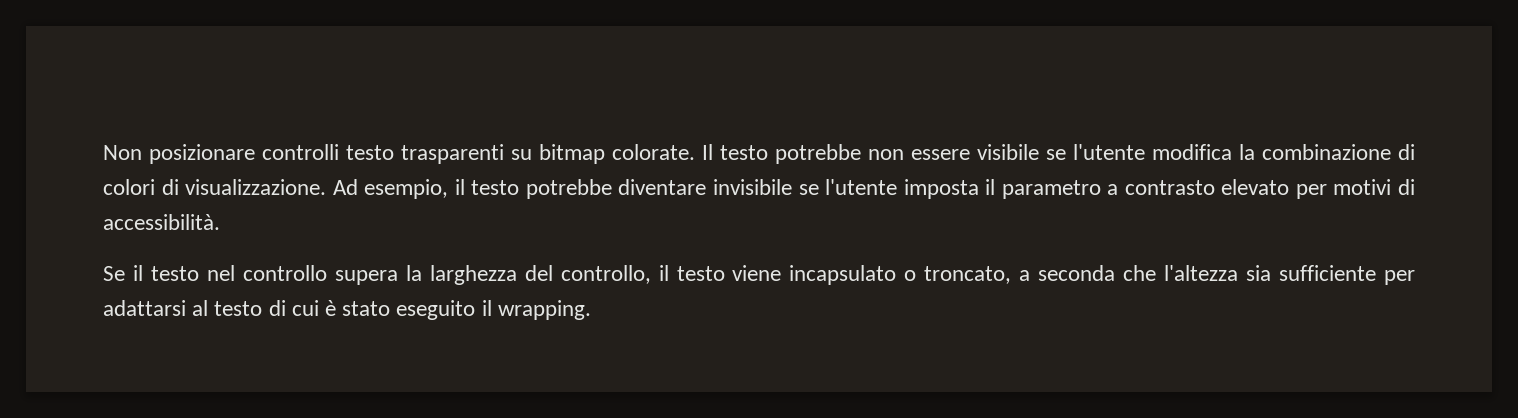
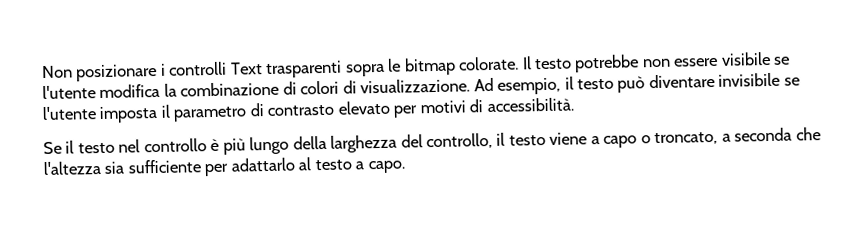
- Non posizionare controlli testo trasparenti su bitmap colorate.
+ Non posizionare i controlli Text trasparenti sopra le bitmap colorate.
- Ad esempio, il testo potrebbe diventare invisibile se l'utente imposta il parametro a contrasto elevato per motivi di accessibilità.
+ Ad esempio, il testo può diventare invisibile se l'utente imposta il parametro di contrasto elevato per motivi di accessibilità.
- Se il testo nel controllo supera la larghezza del controllo, il testo viene incapsulato o troncato, a seconda che l'altezza sia sufficiente per adattarsi al testo di cui è stato eseguito il wrapping.
+ Se il testo nel controllo è più lungo della larghezza del controllo, il testo viene a capo o troncato, a seconda che l'altezza sia sufficiente per adattarlo al testo a capo.

